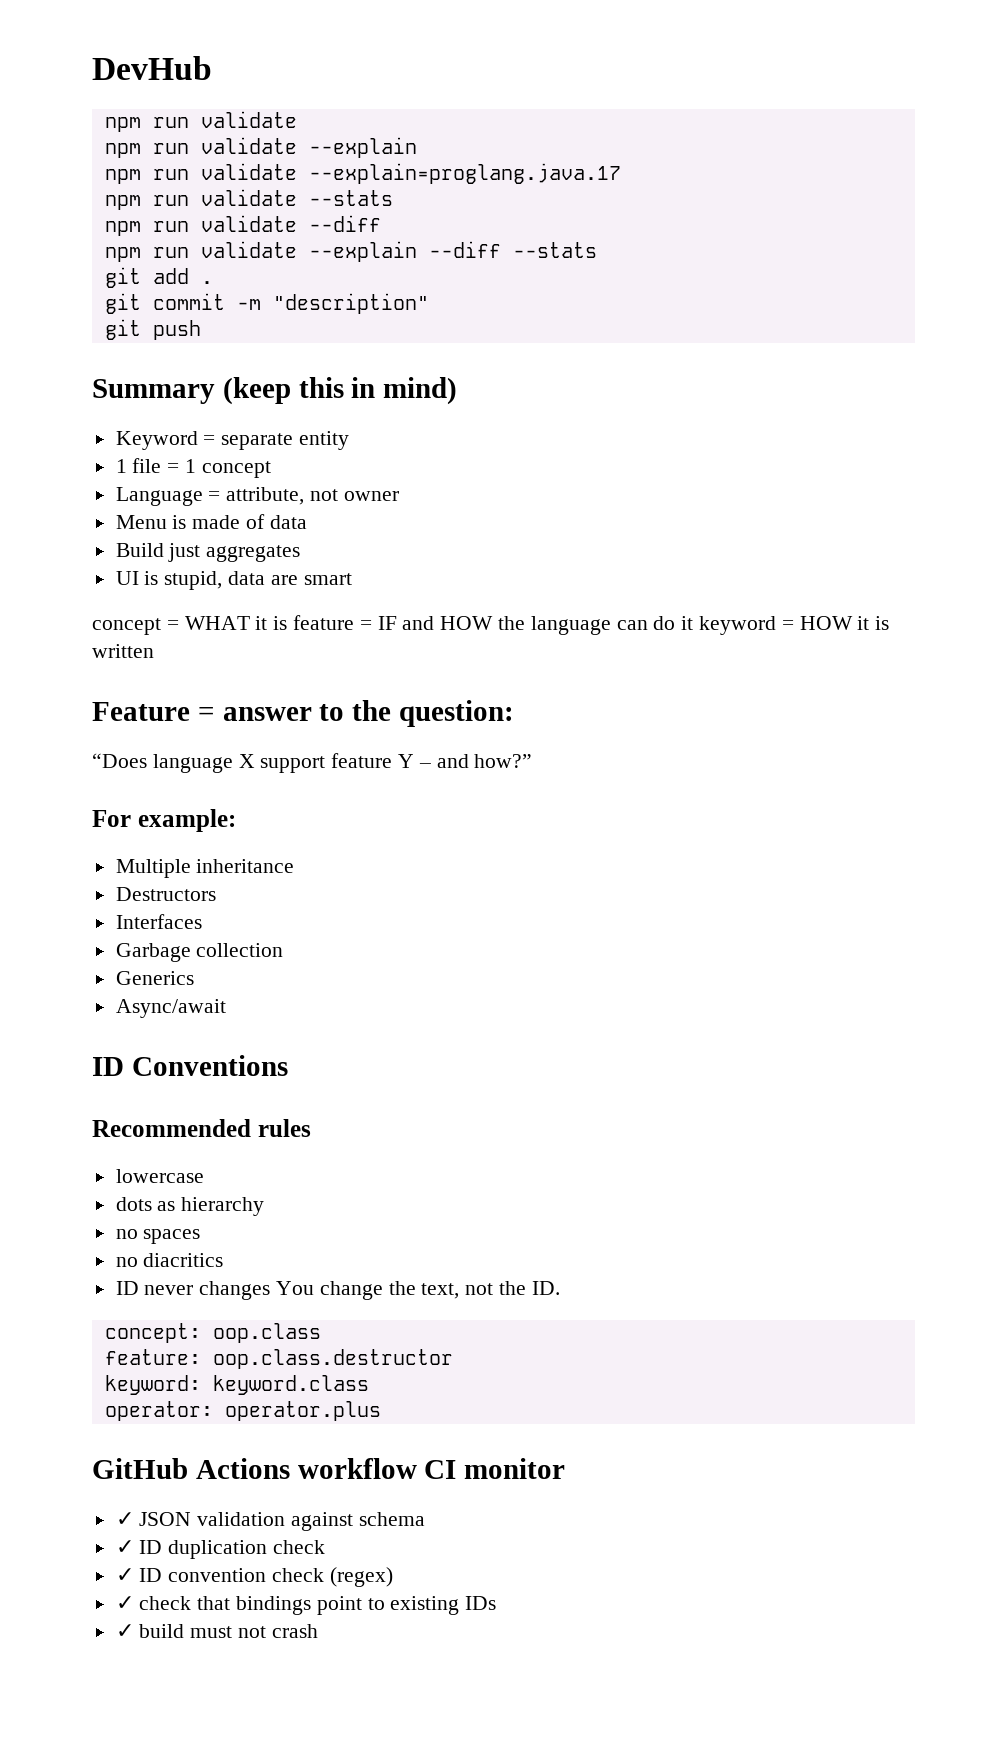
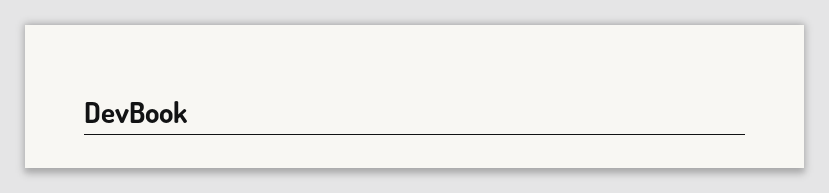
- DevHub
- npm run validate
- npm run validate --explain
- npm run validate --explain=proglang.java.17
- npm run validate --stats
- npm run validate --diff
- npm run validate --explain --diff --stats
- git add .
- git commit -m "description"
- git push
- Summary (keep this in mind)
- Keyword = separate entity
- 1 file = 1 concept
- Language = attribute, not owner
- Menu is made of data
- Build just aggregates
- UI is stupid, data are smart
- concept = WHAT it is feature = IF and HOW the language can do it keyword = HOW it is written
- Feature = answer to the question:
- “Does language X support feature Y – and how?”
- For example:
- Multiple inheritance
- Destructors
- Interfaces
- Garbage collection
- Generics
- Async/await
- ID Conventions
- Recommended rules
- lowercase
- dots as hierarchy
- no spaces
- no diacritics
- ID never changes You change the text, not the ID.
- concept: oop.class
- feature: oop.class.destructor
- keyword: keyword.class
- operator: operator.plus
- GitHub Actions workflow CI monitor
- ✓ JSON validation against schema
- ✓ ID duplication check
- ✓ ID convention check (regex)
- ✓ check that bindings point to existing IDs
- ✓ build must not crash
+ DevBook

